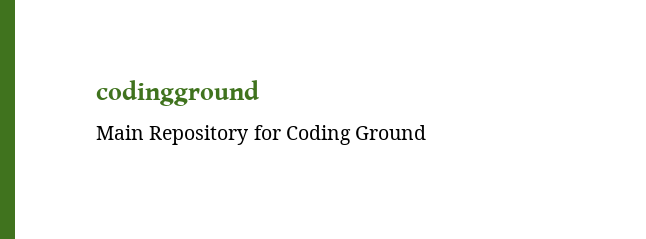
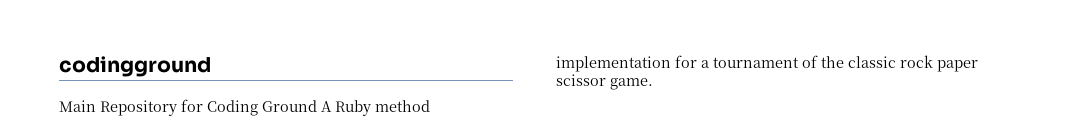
- Main Repository for Coding Ground
+ Main Repository for Coding Ground A Ruby method implementation for a tournament of the classic rock paper scissor game.

